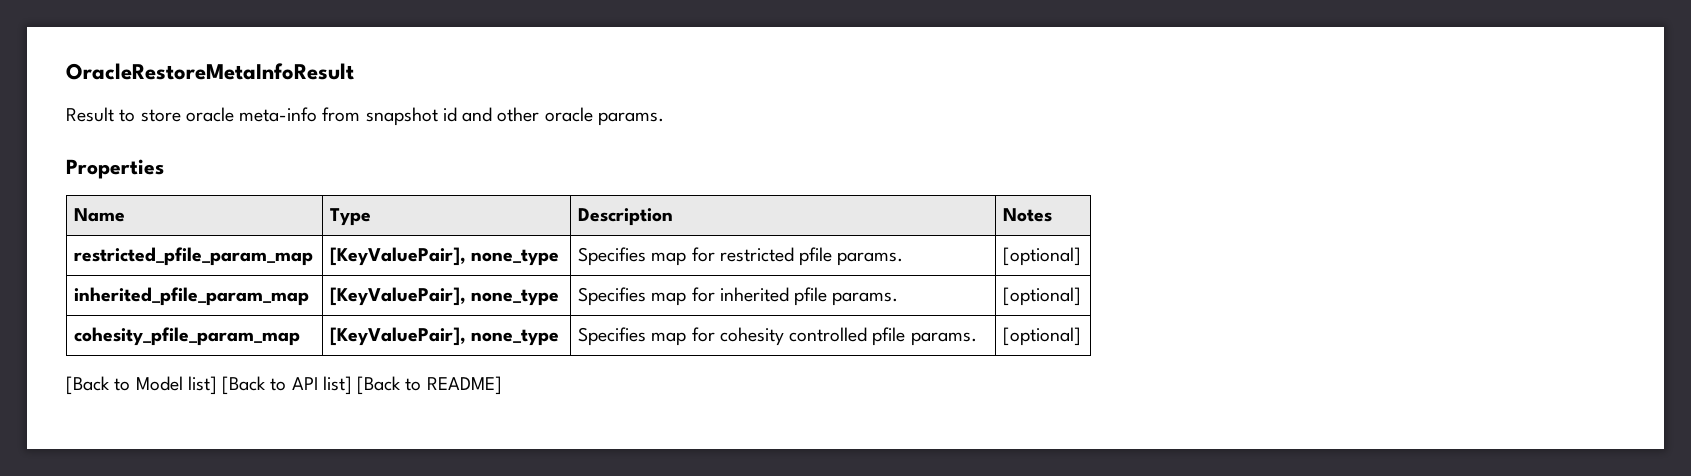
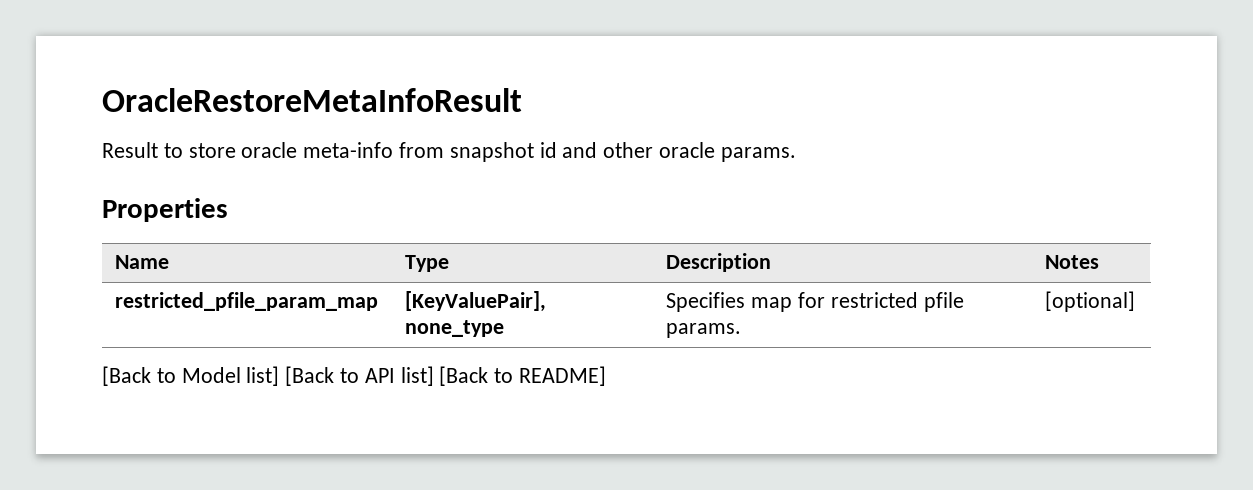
- inherited_pfile_param_map | [KeyValuePair], none_type | Specifies map for inherited pfile params. | [optional]
- cohesity_pfile_param_map | [KeyValuePair], none_type | Specifies map for cohesity controlled pfile params. | [optional]

